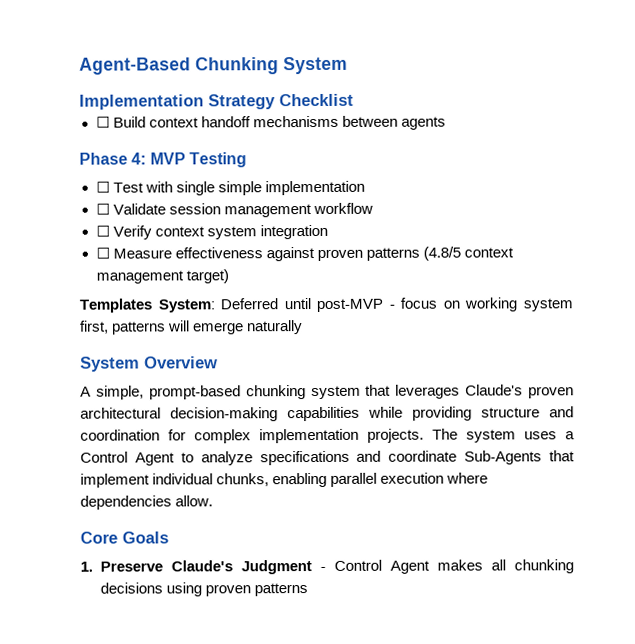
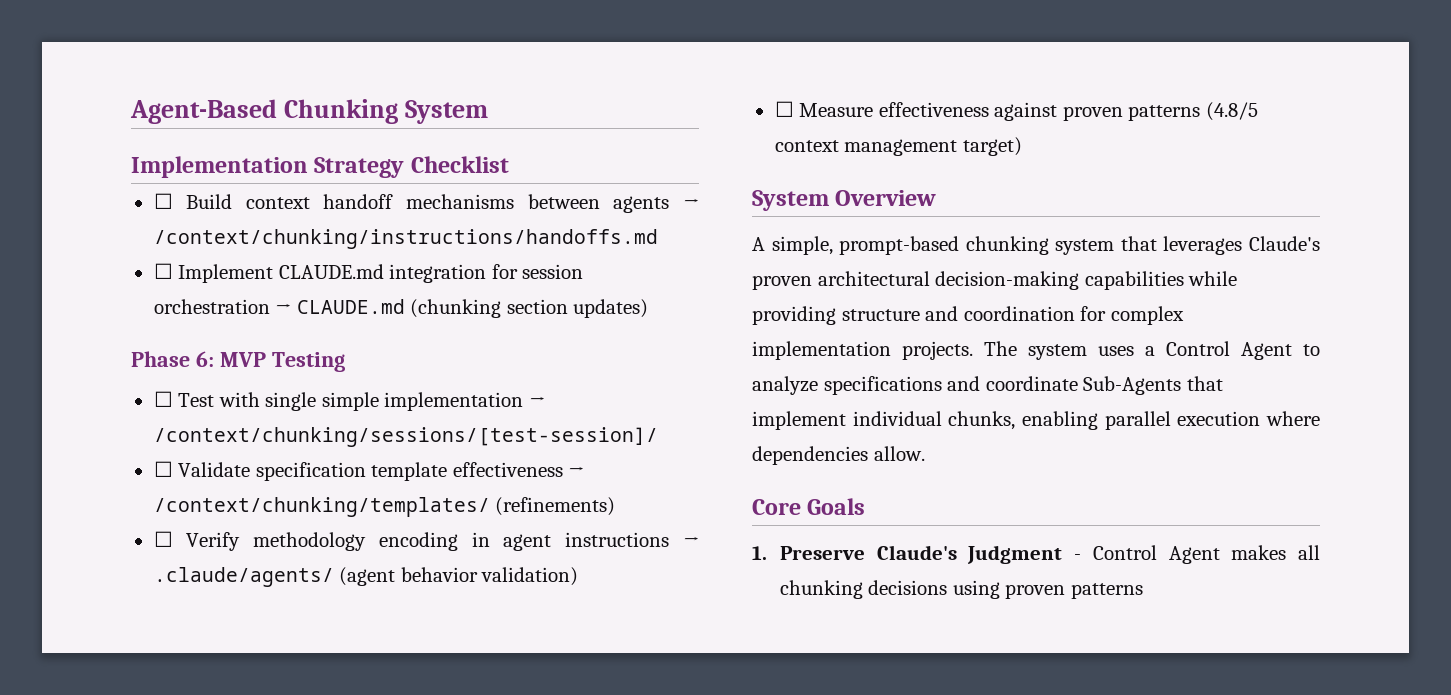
- ☐ Build context handoff mechanisms between agents
+ ☐ Build context handoff mechanisms between agents → /context/chunking/instructions/handoffs.md
+ ☐ Implement CLAUDE.md integration for session orchestration → CLAUDE.md (chunking section updates)
- Phase 4: MVP Testing
+ Phase 6: MVP Testing
- ☐ Test with single simple implementation
+ ☐ Test with single simple implementation → /context/chunking/sessions/[test-session]/
- ☐ Validate session management workflow
- ☐ Verify context system integration
+ ☐ Validate specification template effectiveness → /context/chunking/templates/ (refinements)
+ ☐ Verify methodology encoding in agent instructions → .claude/agents/ (agent behavior validation)
- Templates System: Deferred until post-MVP - focus on working system first, patterns will emerge naturally

